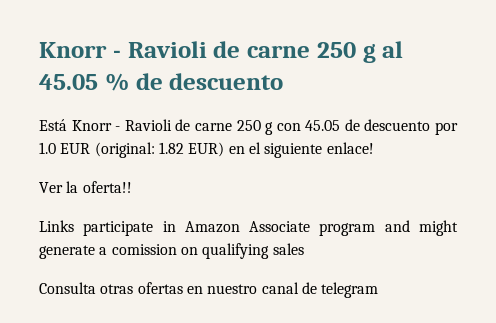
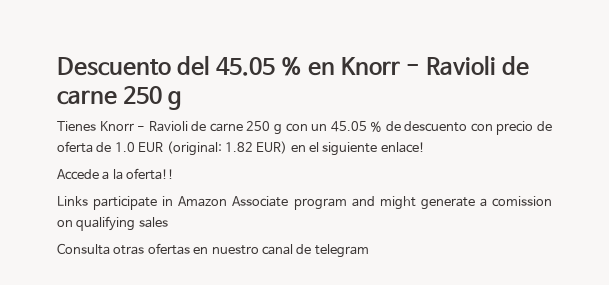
- Knorr - Ravioli de carne 250 g al 45.05 % de descuento
- Está Knorr - Ravioli de carne 250 g con 45.05 de descuento por 1.0 EUR (original: 1.82 EUR) en el siguiente enlace!
+ Descuento del 45.05 % en Knorr - Ravioli de carne 250 g
+ Tienes Knorr - Ravioli de carne 250 g con un 45.05 % de descuento con precio de oferta de 1.0 EUR (original: 1.82 EUR) en el siguiente enlace!
- Ver la oferta!!
+ Accede a la oferta!!

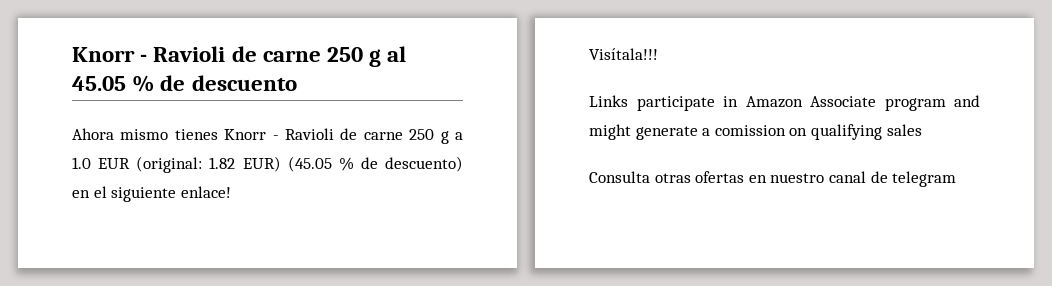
- Descuento del 45.05 % en Knorr - Ravioli de carne 250 g
- Tienes Knorr - Ravioli de carne 250 g con un 45.05 % de descuento con precio de oferta de 1.0 EUR (original: 1.82 EUR) en el siguiente enlace!
+ Knorr - Ravioli de carne 250 g al 45.05 % de descuento
+ Ahora mismo tienes Knorr - Ravioli de carne 250 g a 1.0 EUR (original: 1.82 EUR) (45.05 % de descuento) en el siguiente enlace!
- Accede a la oferta!!
+ Visítala!!!

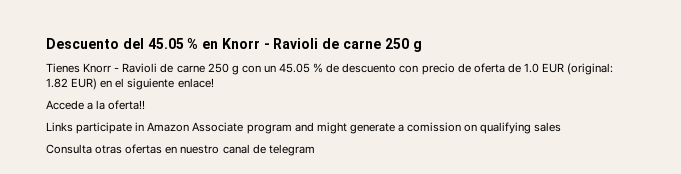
- Knorr - Ravioli de carne 250 g al 45.05 % de descuento
- Ahora mismo tienes Knorr - Ravioli de carne 250 g a 1.0 EUR (original: 1.82 EUR) (45.05 % de descuento) en el siguiente enlace!
+ Descuento del 45.05 % en Knorr - Ravioli de carne 250 g
+ Tienes Knorr - Ravioli de carne 250 g con un 45.05 % de descuento con precio de oferta de 1.0 EUR (original: 1.82 EUR) en el siguiente enlace!
- Visítala!!!
+ Accede a la oferta!!

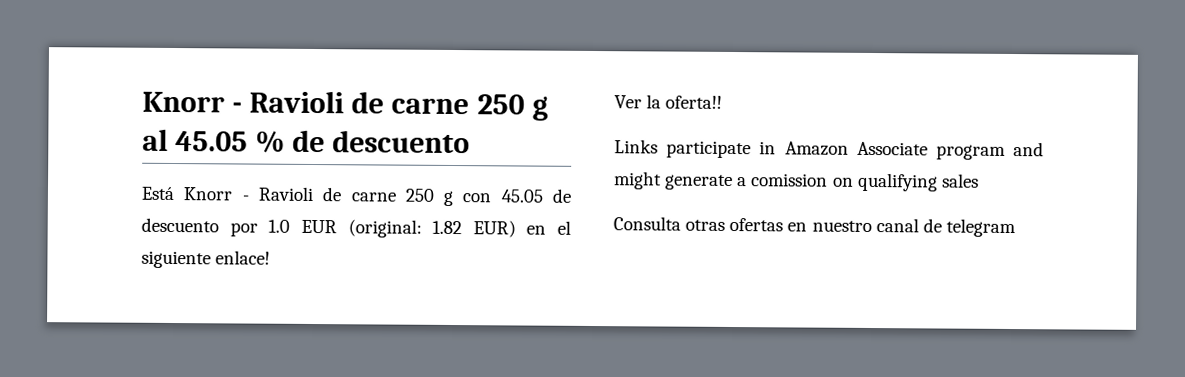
- Descuento del 45.05 % en Knorr - Ravioli de carne 250 g
- Tienes Knorr - Ravioli de carne 250 g con un 45.05 % de descuento con precio de oferta de 1.0 EUR (original: 1.82 EUR) en el siguiente enlace!
+ Knorr - Ravioli de carne 250 g al 45.05 % de descuento
+ Está Knorr - Ravioli de carne 250 g con 45.05 de descuento por 1.0 EUR (original: 1.82 EUR) en el siguiente enlace!
- Accede a la oferta!!
+ Ver la oferta!!

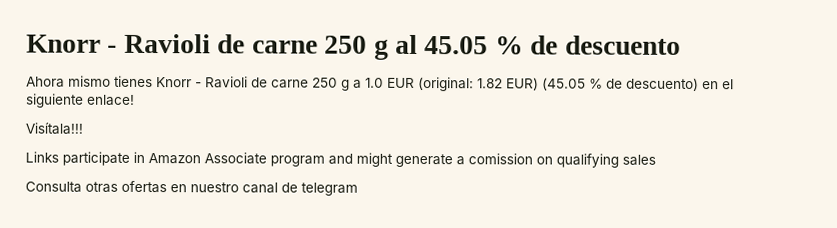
- Está Knorr - Ravioli de carne 250 g con 45.05 de descuento por 1.0 EUR (original: 1.82 EUR) en el siguiente enlace!
+ Ahora mismo tienes Knorr - Ravioli de carne 250 g a 1.0 EUR (original: 1.82 EUR) (45.05 % de descuento) en el siguiente enlace!
- Ver la oferta!!
+ Visítala!!!

